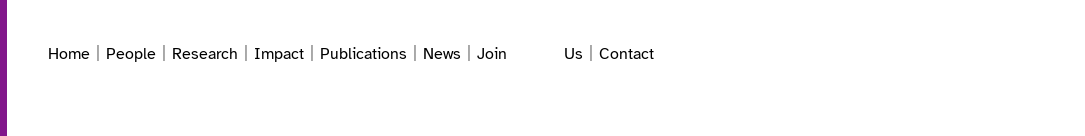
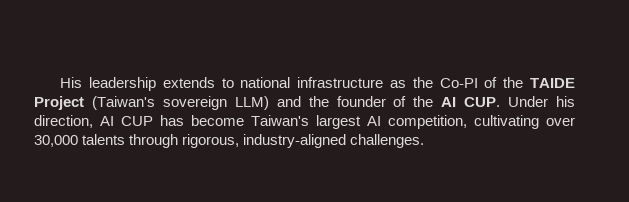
- Home｜People｜Research｜Impact｜Publications｜News｜Join Us｜Contact
+ His leadership extends to national infrastructure as the Co-PI of the TAIDE Project (Taiwan's sovereign LLM) and the founder of the AI CUP. Under his direction, AI CUP has become Taiwan's largest AI competition, cultivating over 30,000 talents through rigorous, industry-aligned challenges.

